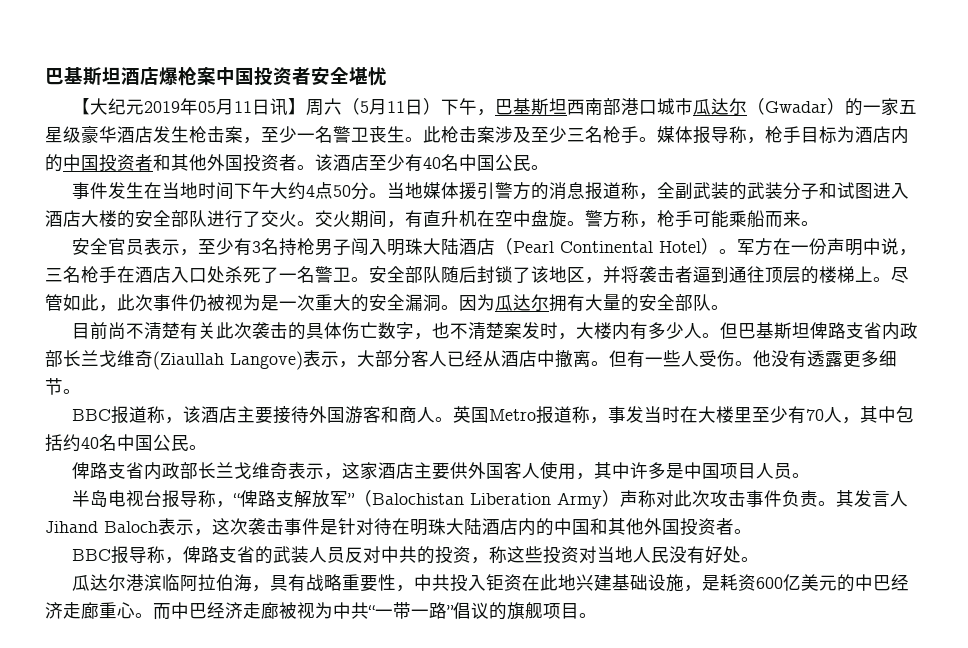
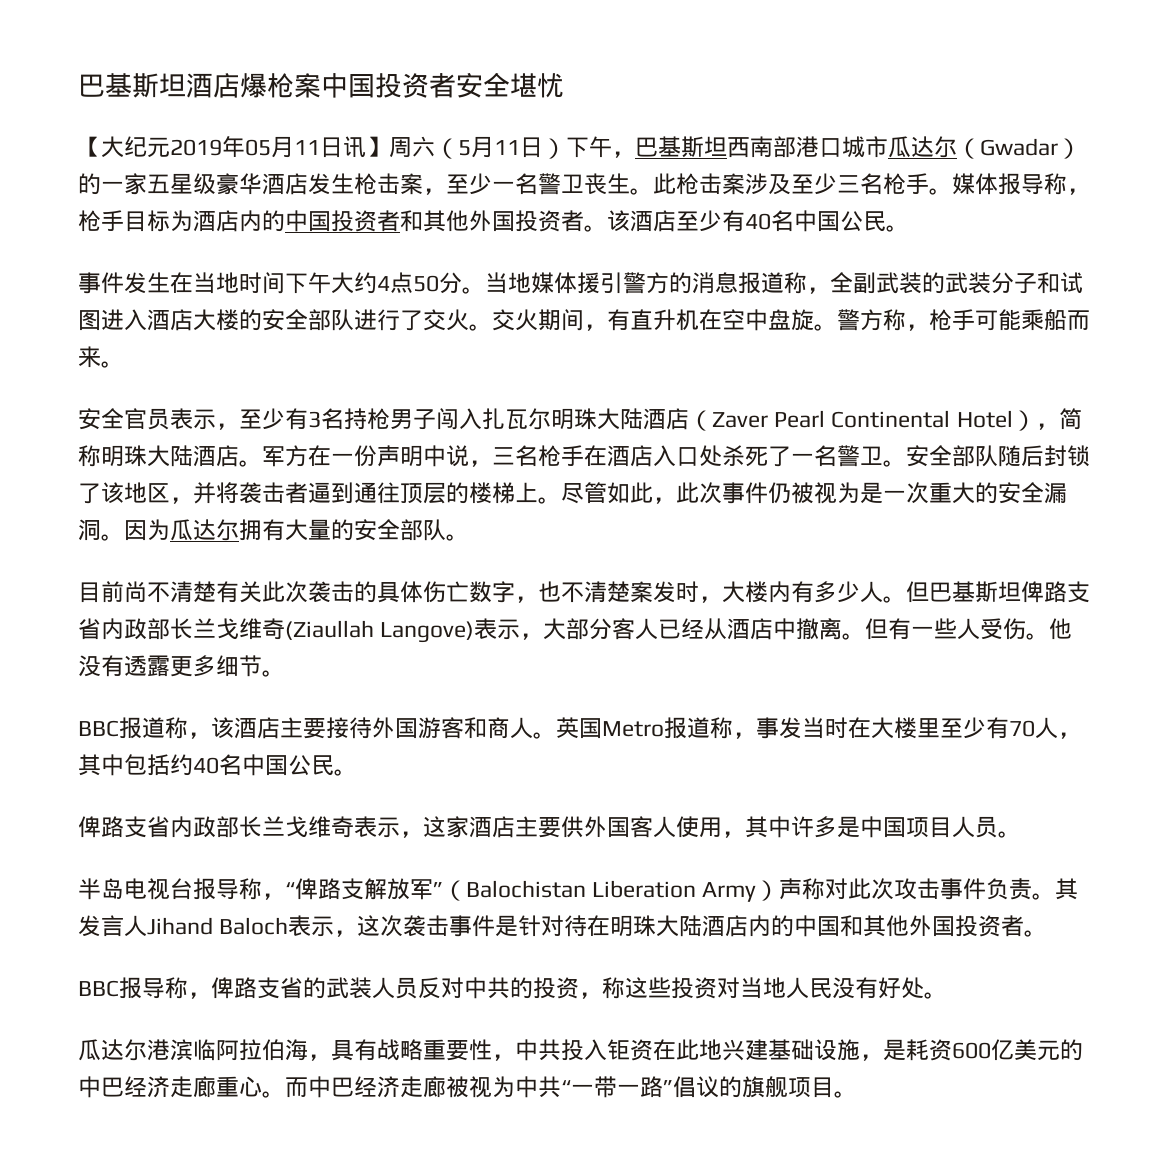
- 安全官员表示，至少有3名持枪男子闯入明珠大陆酒店（Pearl Continental Hotel）。
+ 安全官员表示，至少有3名持枪男子闯入扎瓦尔明珠大陆酒店（Zaver Pearl Continental Hotel），简称明珠大陆酒店。

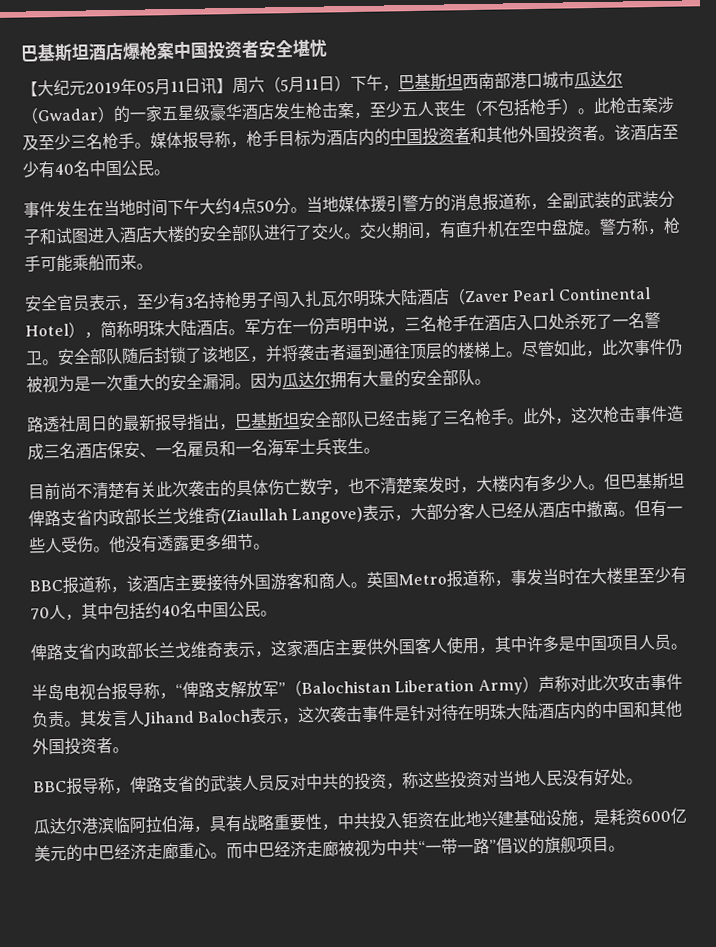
- 【大纪元2019年05月11日讯】周六（5月11日）下午，巴基斯坦西南部港口城市瓜达尔（Gwadar）的一家五星级豪华酒店发生枪击案，至少一名警卫丧生。
+ 【大纪元2019年05月11日讯】周六（5月11日）下午，巴基斯坦西南部港口城市瓜达尔（Gwadar）的一家五星级豪华酒店发生枪击案，至少五人丧生（不包括枪手）。
+ 路透社周日的最新报导指出，巴基斯坦安全部队已经击毙了三名枪手。此外，这次枪击事件造成三名酒店保安、一名雇员和一名海军士兵丧生。

